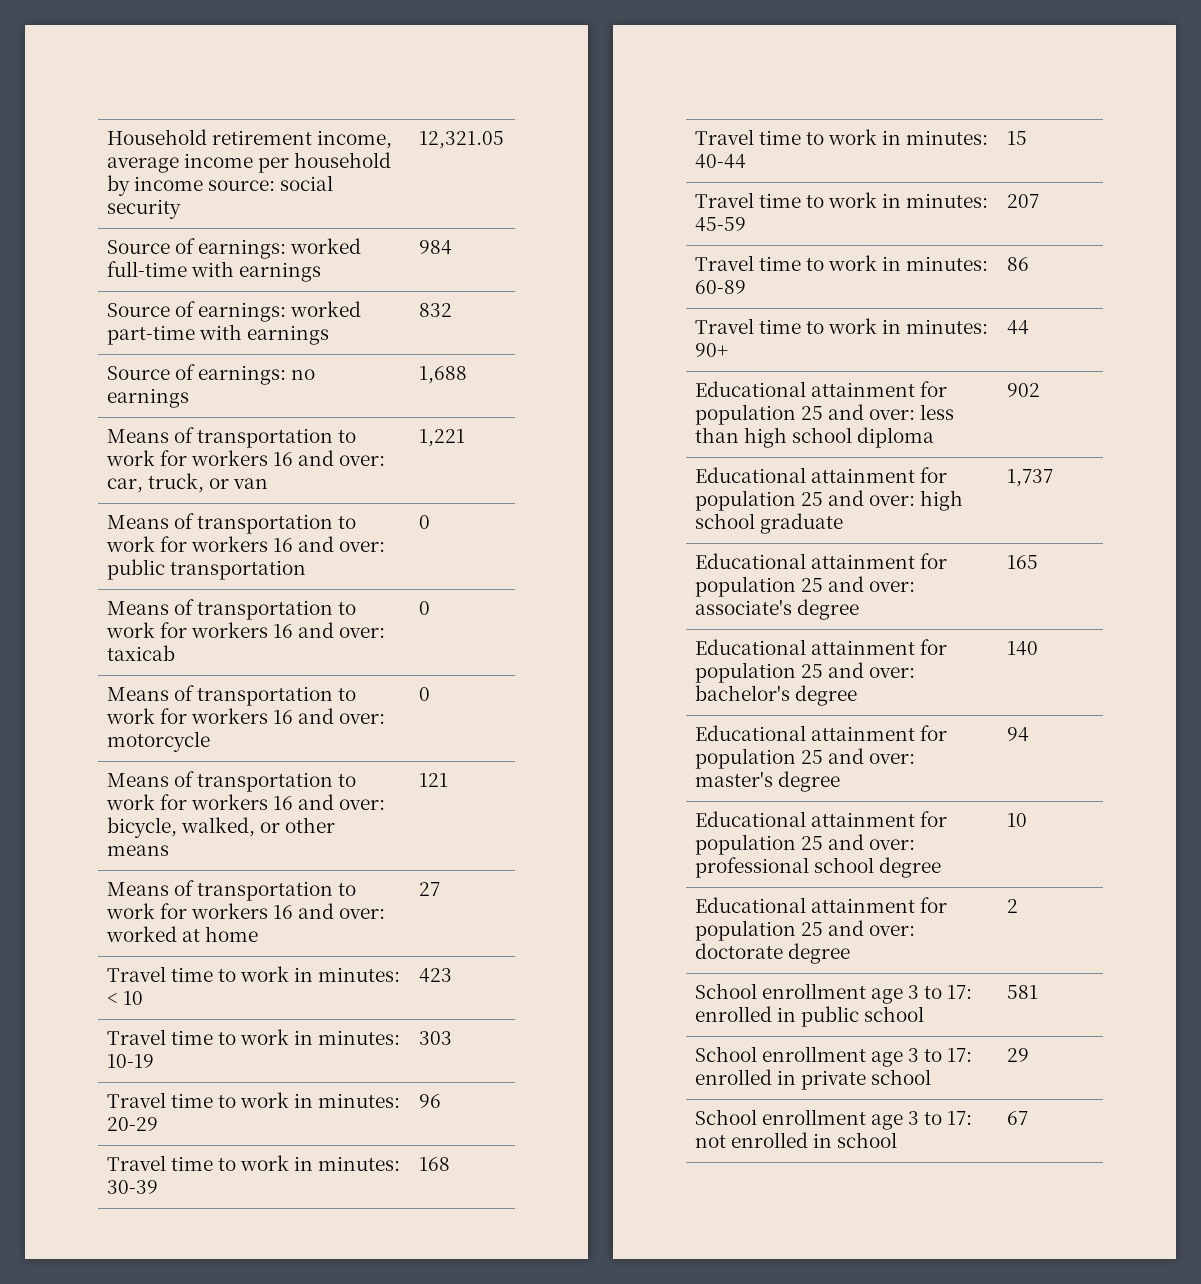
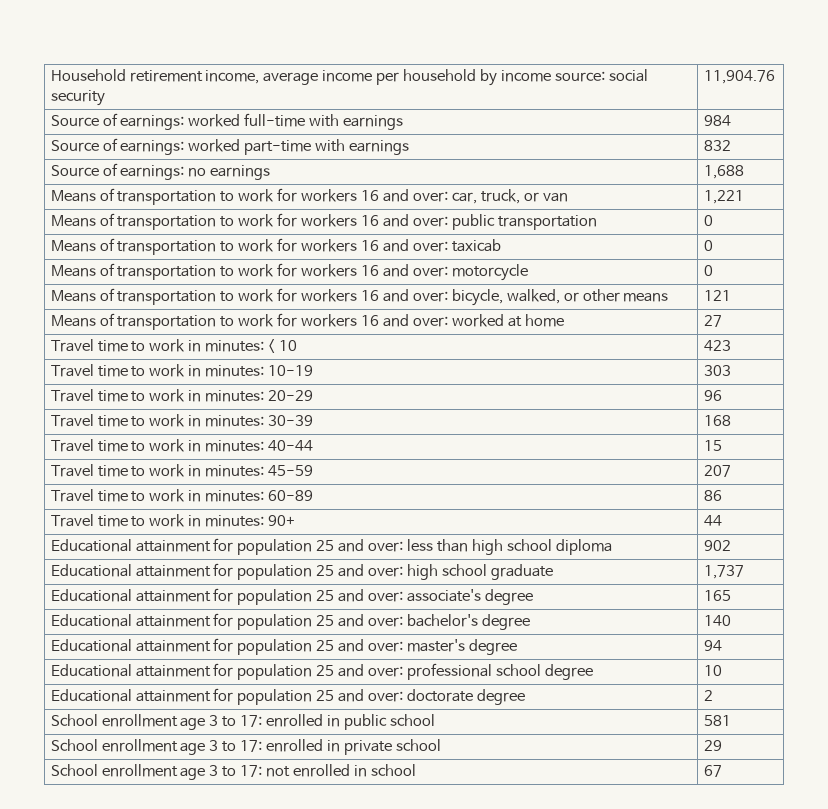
- Household retirement income, average income per household by income source: social security | 12,321.05
+ Household retirement income, average income per household by income source: social security | 11,904.76

